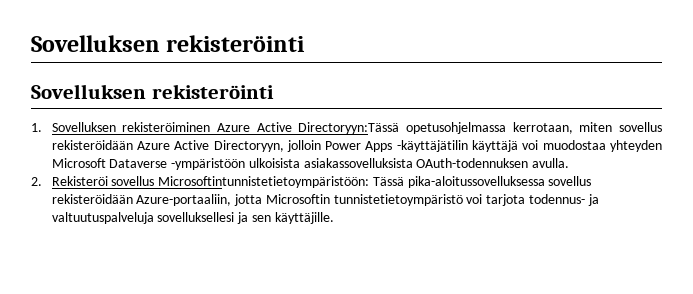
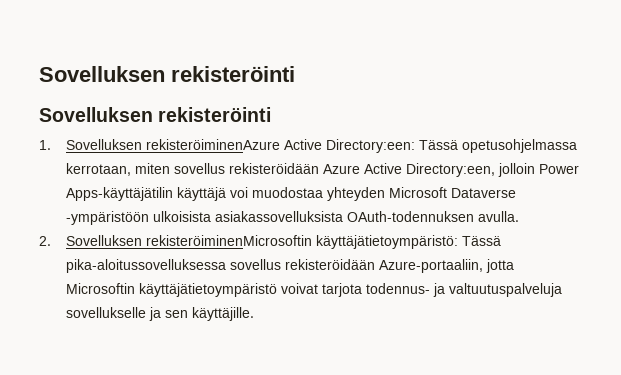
- 1. Sovelluksen rekisteröiminen Azure Active Directoryyn:Tässä opetusohjelmassa kerrotaan, miten sovellus rekisteröidään Azure Active Directoryyn, jolloin Power Apps -käyttäjätilin käyttäjä voi muodostaa yhteyden Microsoft Dataverse -ympäristöön ulkoisista asiakassovelluksista OAuth-todennuksen avulla.
+ 1. Sovelluksen rekisteröiminenAzure Active Directory:een: Tässä opetusohjelmassa kerrotaan, miten sovellus rekisteröidään Azure Active Directory:een, jolloin Power Apps-käyttäjätilin käyttäjä voi muodostaa yhteyden Microsoft Dataverse -ympäristöön ulkoisista asiakassovelluksista OAuth-todennuksen avulla.
- 2. Rekisteröi sovellus Microsoftintunnistetietoympäristöön: Tässä pika-aloitussovelluksessa sovellus rekisteröidään Azure-portaaliin, jotta Microsoftin tunnistetietoympäristö voi tarjota todennus- ja valtuutuspalveluja sovelluksellesi ja sen käyttäjille.
+ 2. Sovelluksen rekisteröiminenMicrosoftin käyttäjätietoympäristö: Tässä pika-aloitussovelluksessa sovellus rekisteröidään Azure-portaaliin, jotta Microsoftin käyttäjätietoympäristö voivat tarjota todennus- ja valtuutuspalveluja sovellukselle ja sen käyttäjille.

